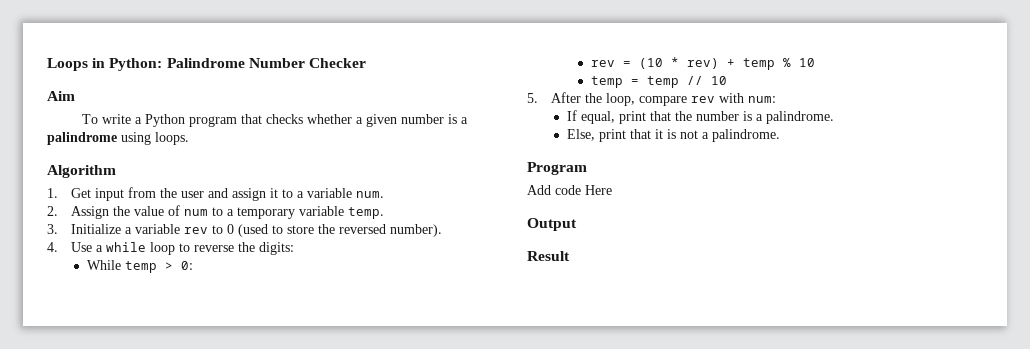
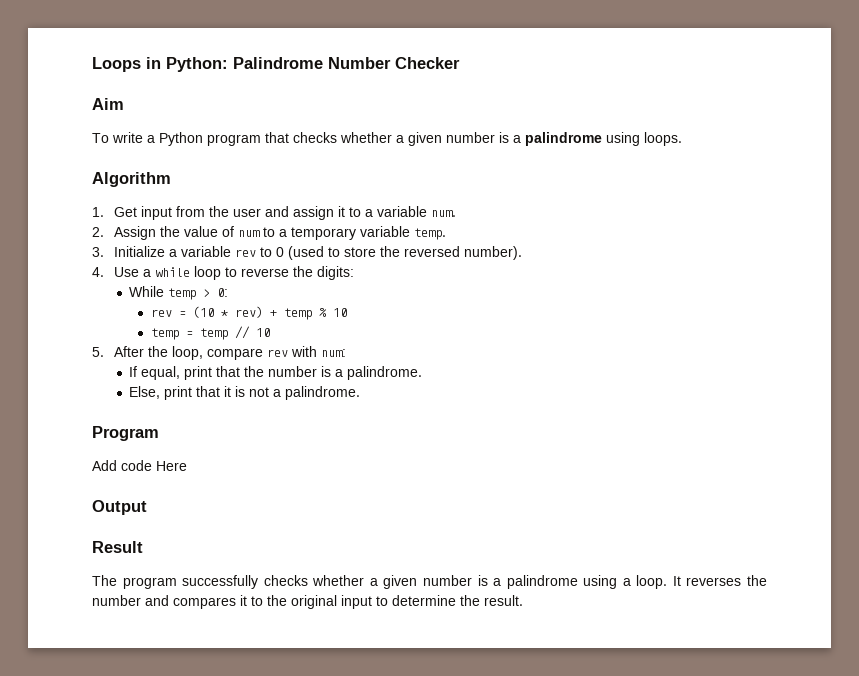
+ The program successfully checks whether a given number is a palindrome using a loop. It reverses the number and compares it to the original input to determine the result.

